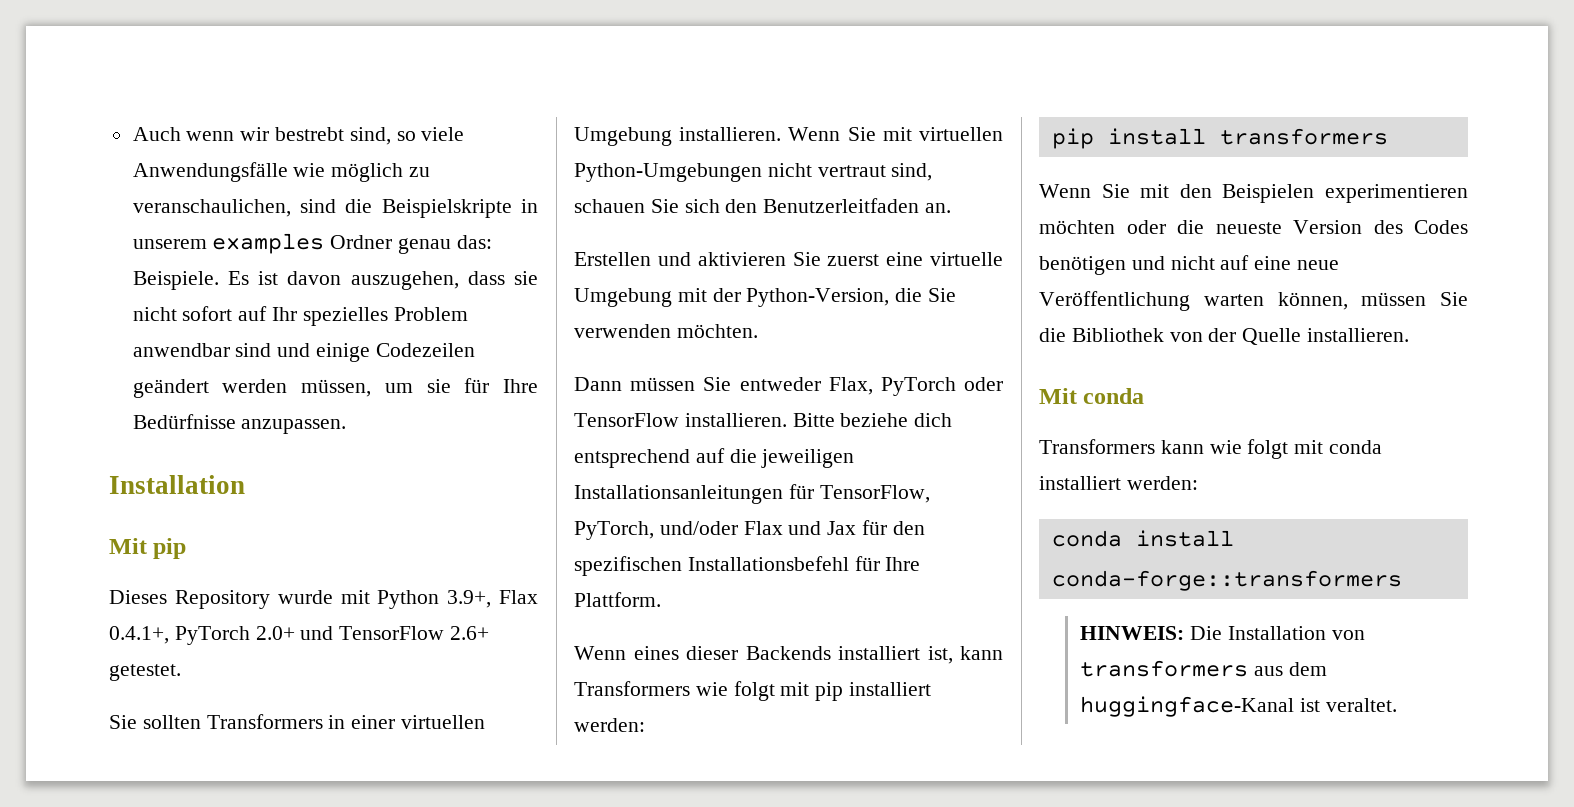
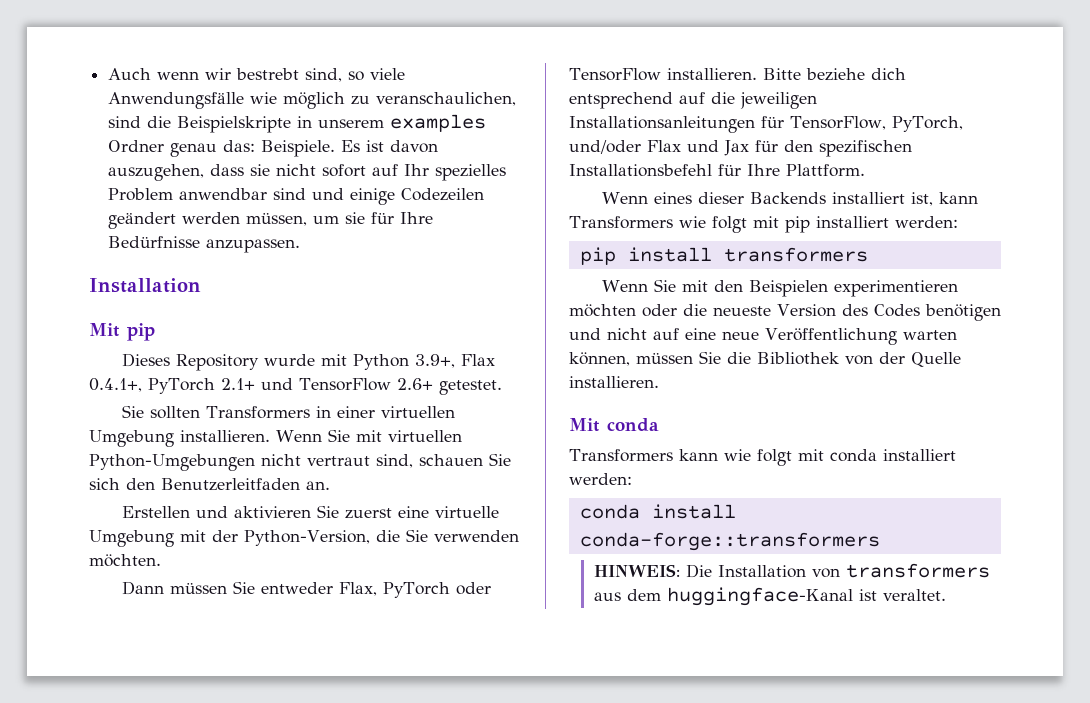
- Dieses Repository wurde mit Python 3.9+, Flax 0.4.1+, PyTorch 2.0+ und TensorFlow 2.6+ getestet.
+ Dieses Repository wurde mit Python 3.9+, Flax 0.4.1+, PyTorch 2.1+ und TensorFlow 2.6+ getestet.

